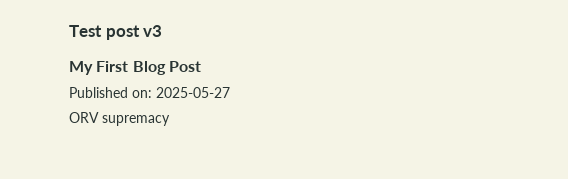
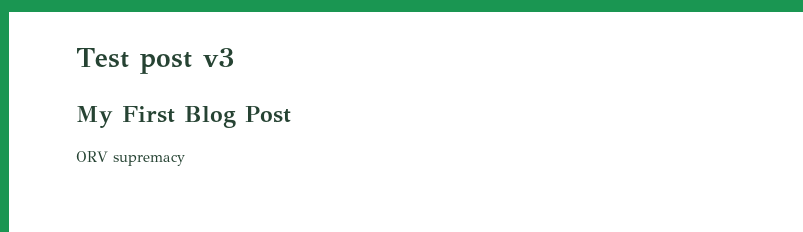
- Published on: 2025-05-27

